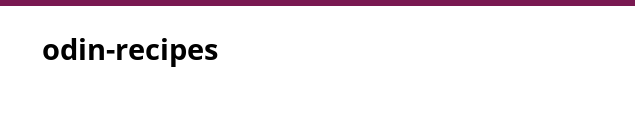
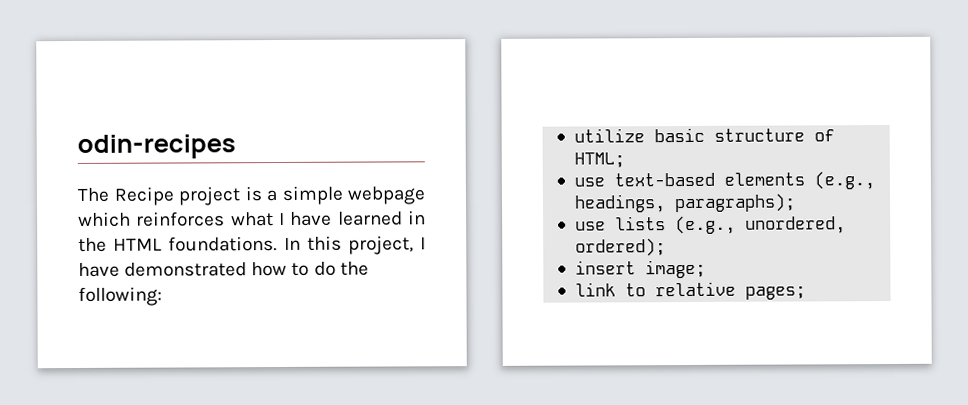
+ The Recipe project is a simple webpage which reinforces what I have learned in the HTML foundations. In this project, I have demonstrated how to do the following:
+ utilize basic structure of HTML;
+ use text-based elements (e.g., headings, paragraphs);
+ use lists (e.g., unordered, ordered);
+ insert image;
+ link to relative pages;

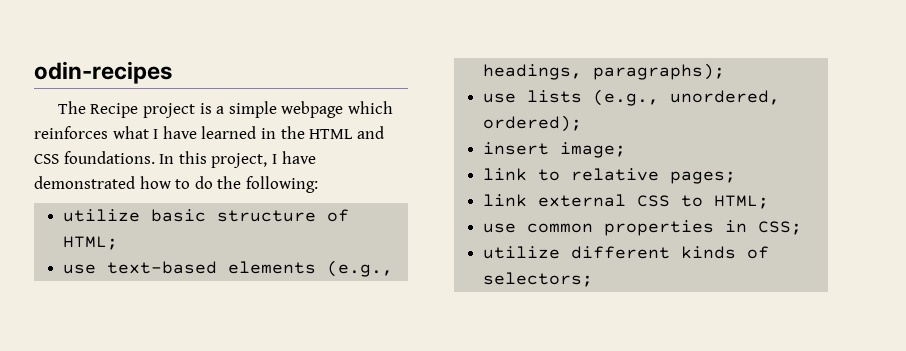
- The Recipe project is a simple webpage which reinforces what I have learned in the HTML foundations.
+ The Recipe project is a simple webpage which reinforces what I have learned in the HTML and CSS foundations.
+ link external CSS to HTML;
+ use common properties in CSS;
+ utilize different kinds of selectors;

